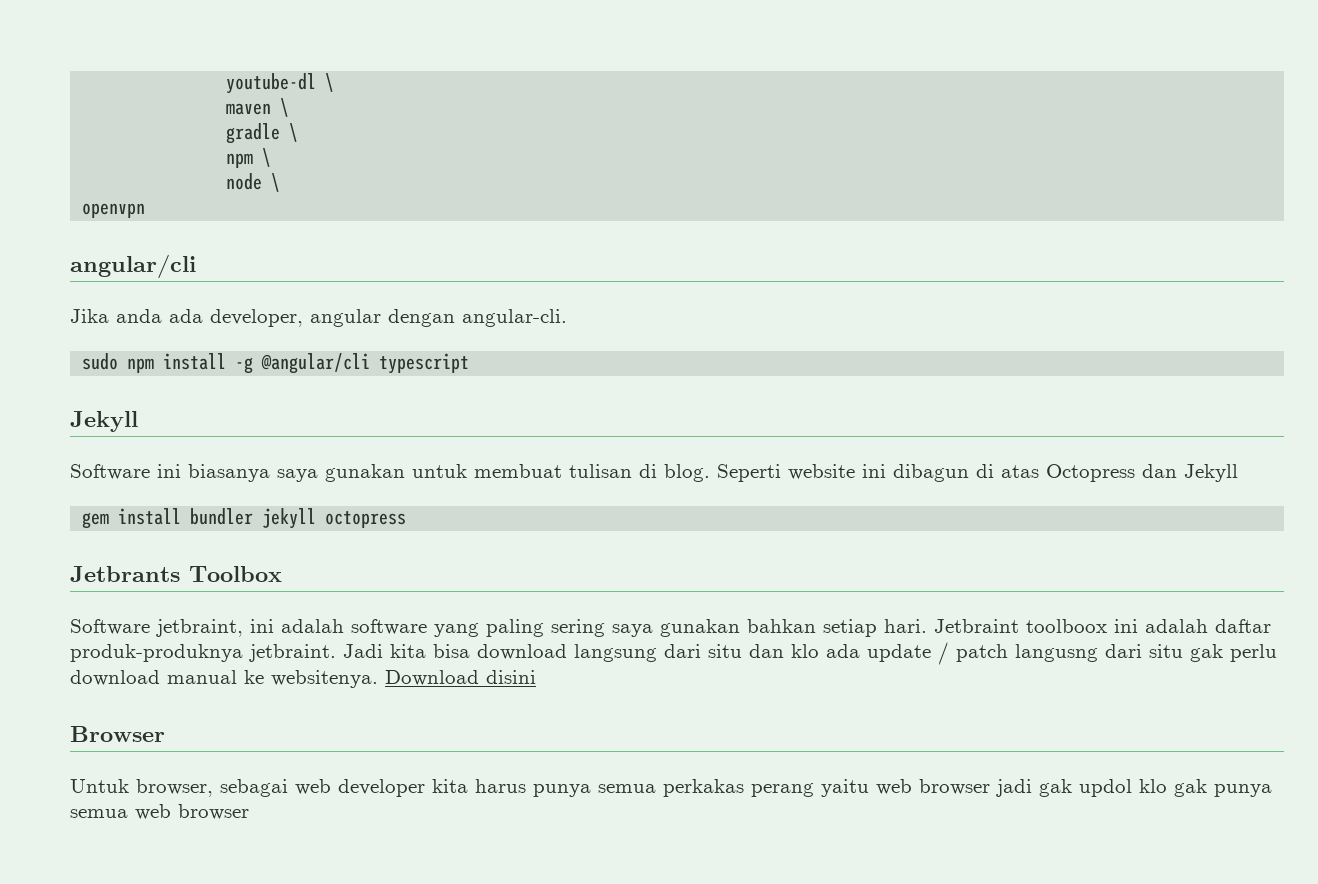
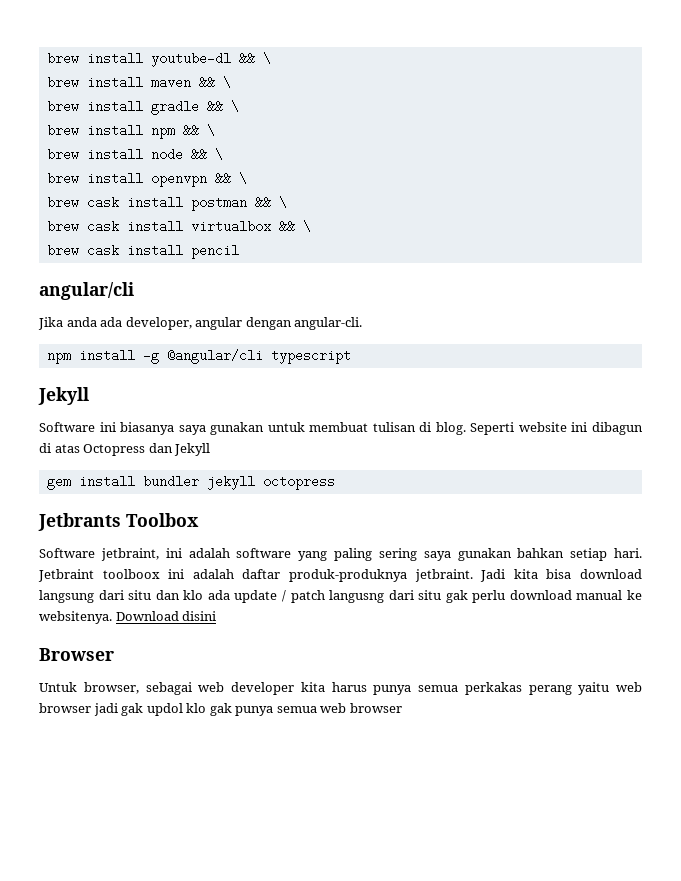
- youtube-dl \
- maven \
- gradle \
- npm \
- node \
- openvpn
+ brew install youtube-dl && \
+ brew install maven && \
+ brew install gradle && \
+ brew install npm && \
+ brew install node && \
+ brew install openvpn && \
+ brew cask install postman && \
+ brew cask install virtualbox && \
+ brew cask install pencil
- sudo npm install -g @angular/cli typescript
+ npm install -g @angular/cli typescript

